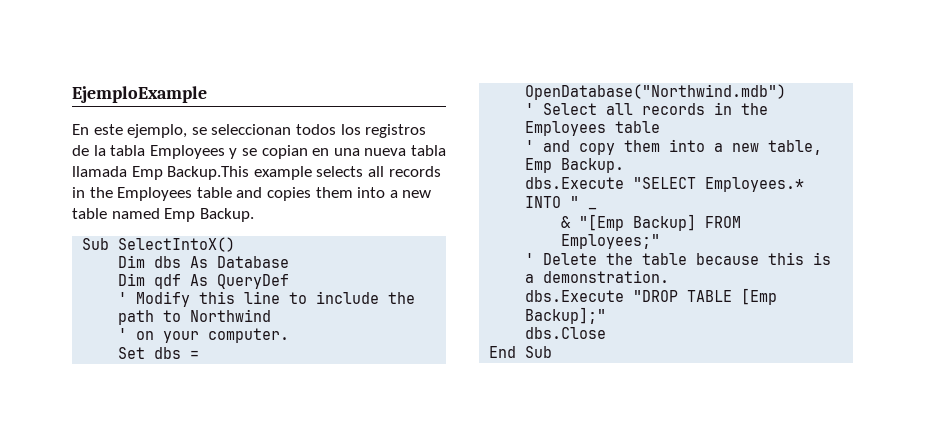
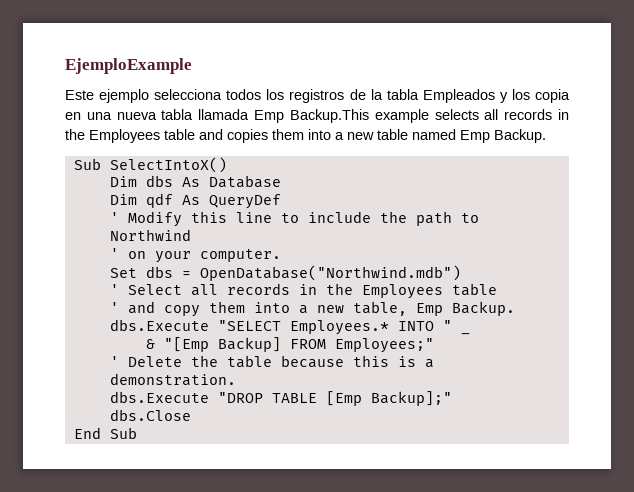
- En este ejemplo, se seleccionan todos los registros de la tabla Employees y se copian en una nueva tabla llamada Emp Backup.This example selects all records in the Employees table and copies them into a new table named Emp Backup.
+ Este ejemplo selecciona todos los registros de la tabla Empleados y los copia en una nueva tabla llamada Emp Backup.This example selects all records in the Employees table and copies them into a new table named Emp Backup.

